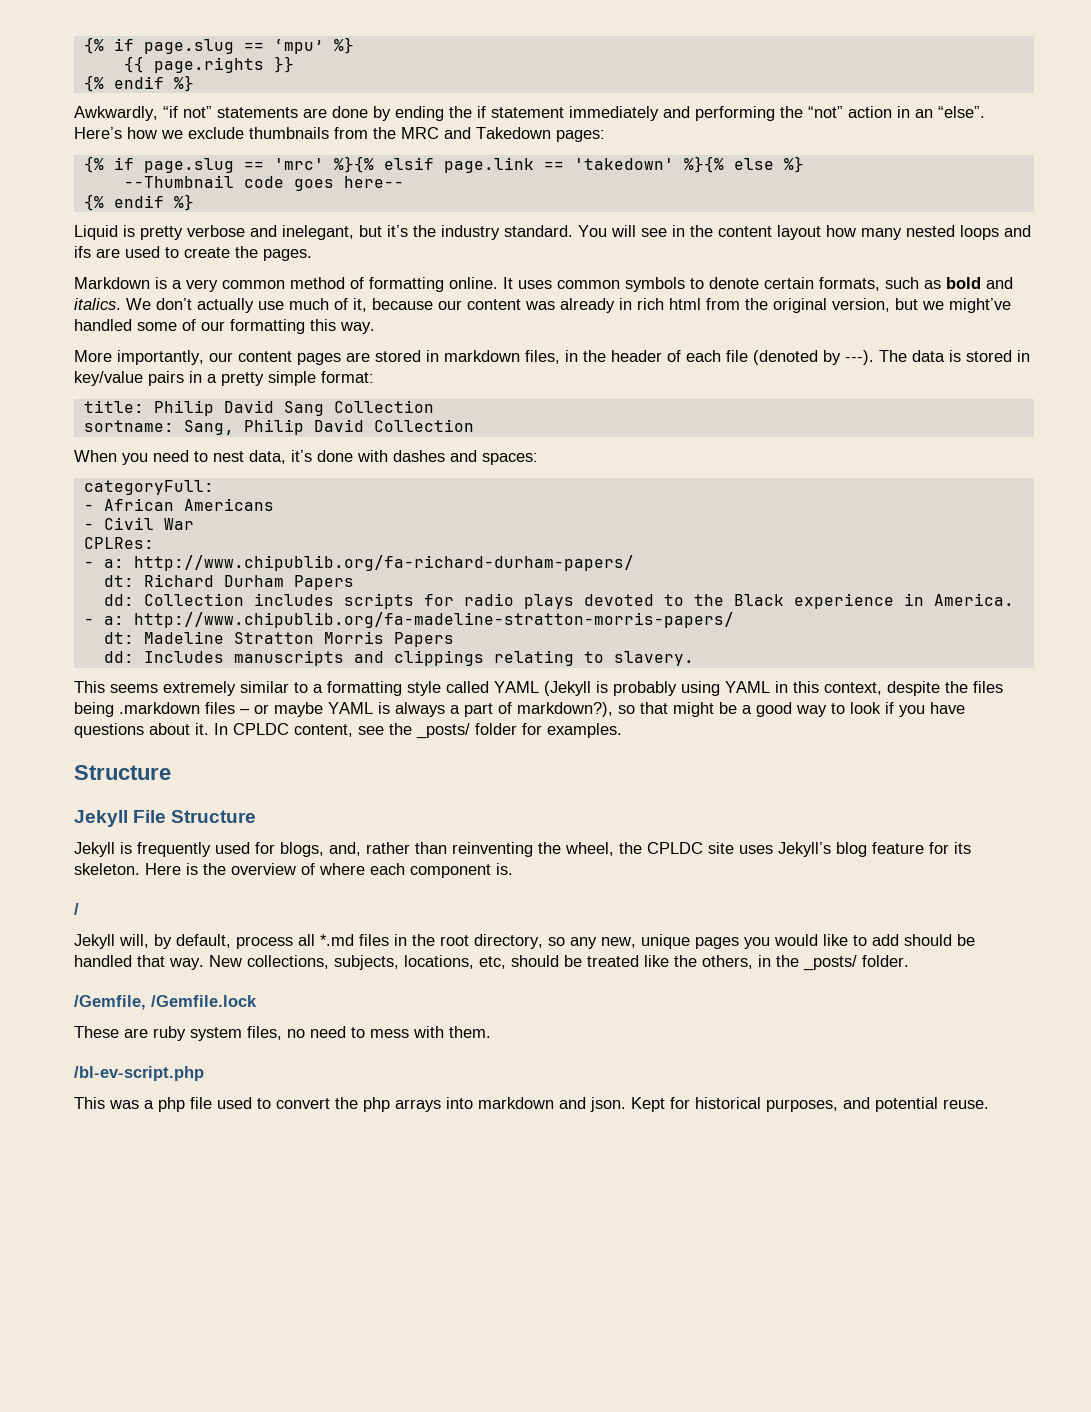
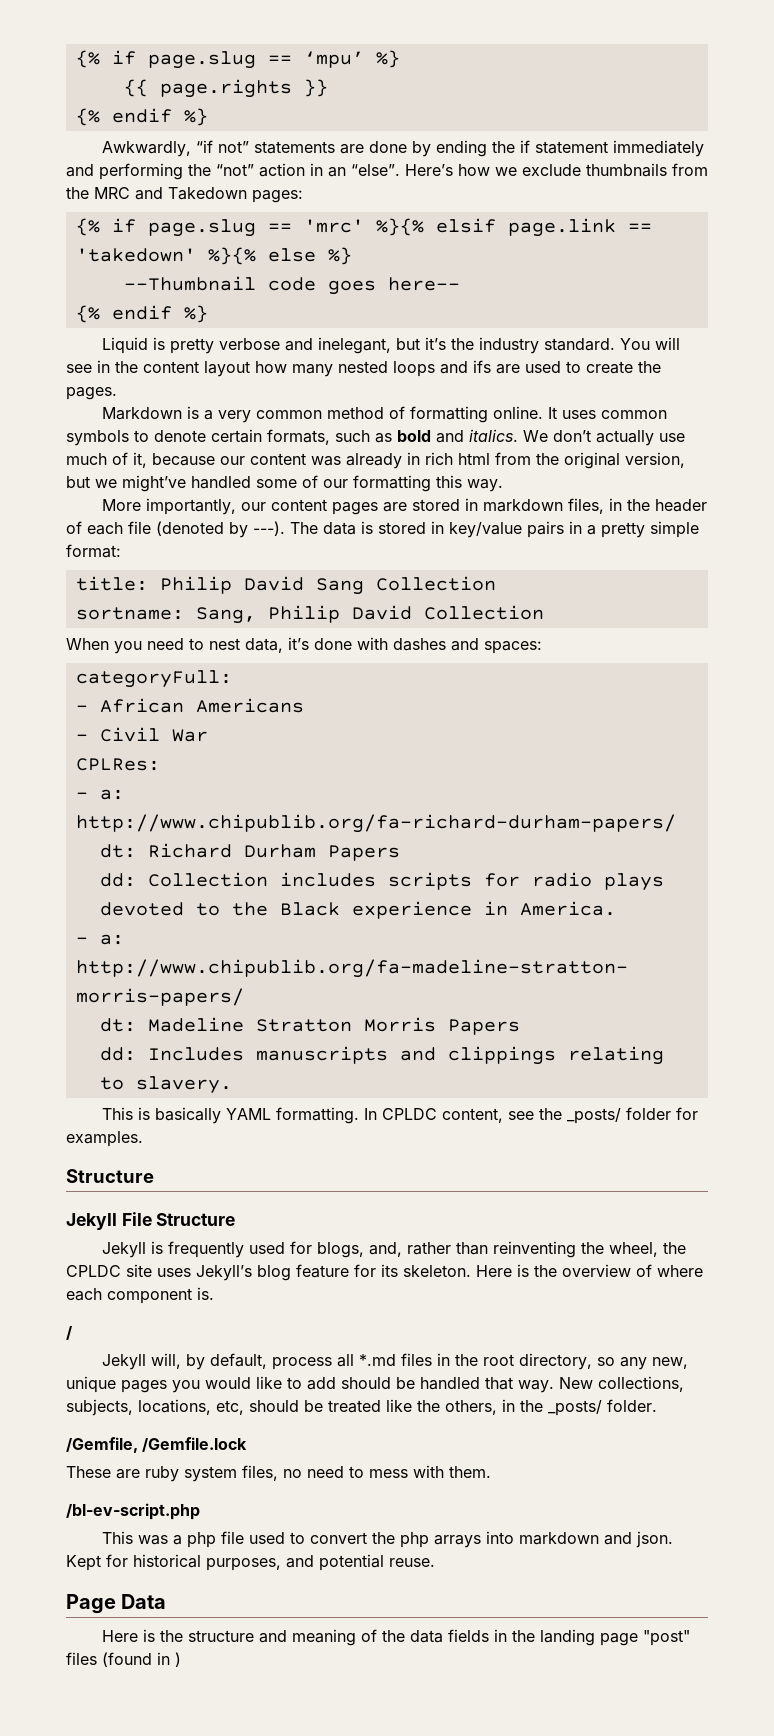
- This seems extremely similar to a formatting style called YAML (Jekyll is probably using YAML in this context, despite the files being .markdown files – or maybe YAML is always a part of markdown?), so that might be a good way to look if you have questions about it.
+ This is basically YAML formatting.
+ Page Data
+ Here is the structure and meaning of the data fields in the landing page "post" files (found in )

